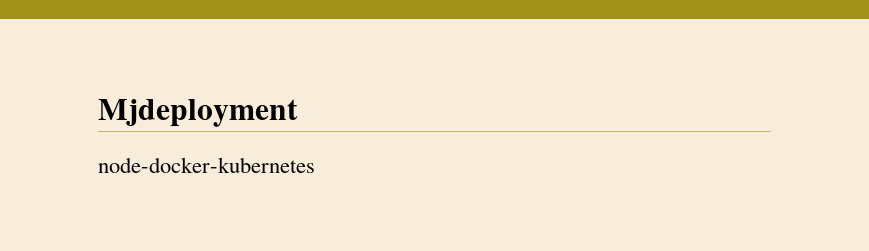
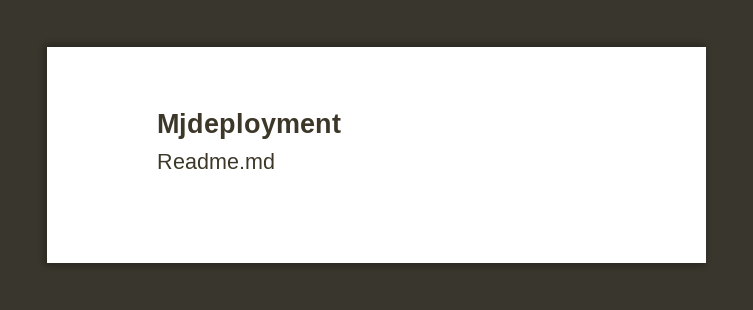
- node-docker-kubernetes
+ Readme.md

